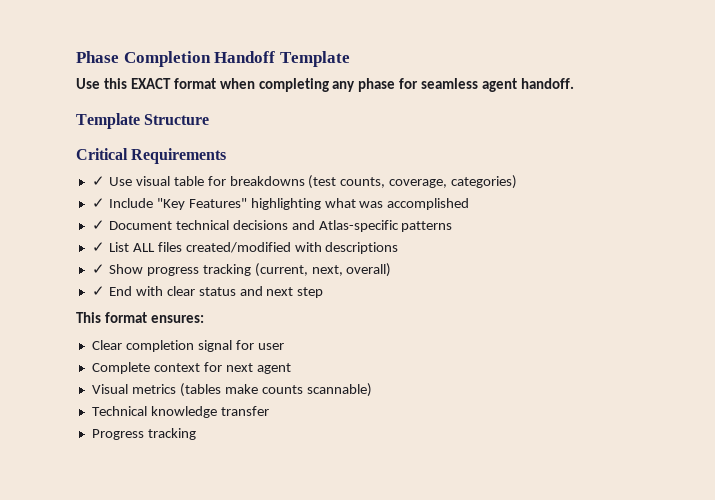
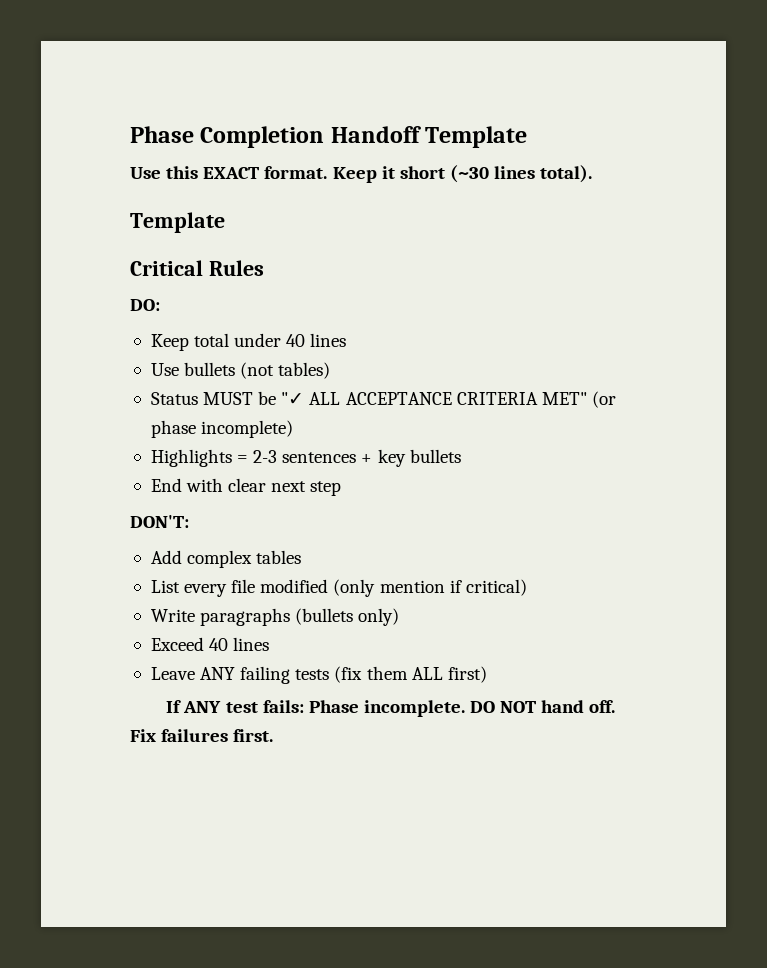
- Use this EXACT format when completing any phase for seamless agent handoff.
- Template Structure
+ Use this EXACT format. Keep it short (~30 lines total).
+ Template
- Critical Requirements
- ✓ Use visual table for breakdowns (test counts, coverage, categories)
- ✓ Include "Key Features" highlighting what was accomplished
- ✓ Document technical decisions and Atlas-specific patterns
- ✓ List ALL files created/modified with descriptions
- ✓ Show progress tracking (current, next, overall)
- ✓ End with clear status and next step
+ Critical Rules
+ DO:
+ Keep total under 40 lines
+ Use bullets (not tables)
+ Status MUST be "✓ ALL ACCEPTANCE CRITERIA MET" (or phase incomplete)
+ Highlights = 2-3 sentences + key bullets
+ End with clear next step
- This format ensures:
- Clear completion signal for user
- Complete context for next agent
- Visual metrics (tables make counts scannable)
- Technical knowledge transfer
- Progress tracking
+ DON'T:
+ Add complex tables
+ List every file modified (only mention if critical)
+ Write paragraphs (bullets only)
+ Exceed 40 lines
+ Leave ANY failing tests (fix them ALL first)
+ If ANY test fails: Phase incomplete. DO NOT hand off. Fix failures first.

